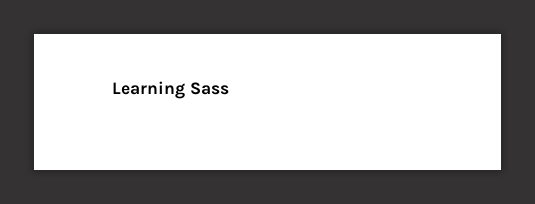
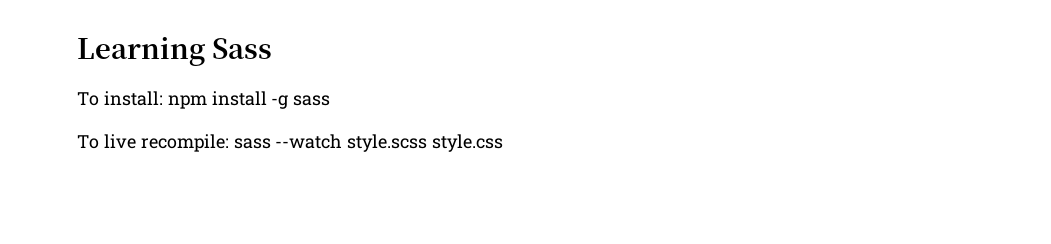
+ To install: npm install -g sass
+ To live recompile: sass --watch style.scss style.css

